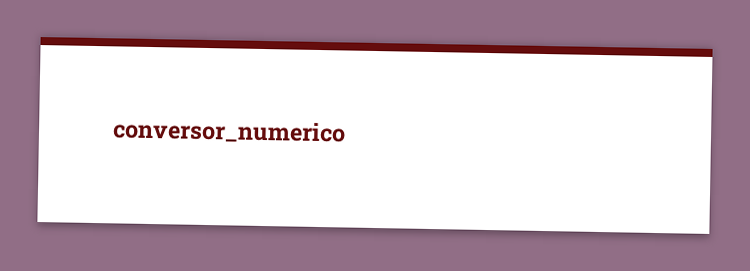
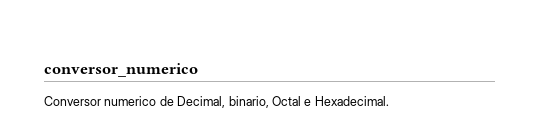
+ Conversor numerico de Decimal, binario, Octal e Hexadecimal.

